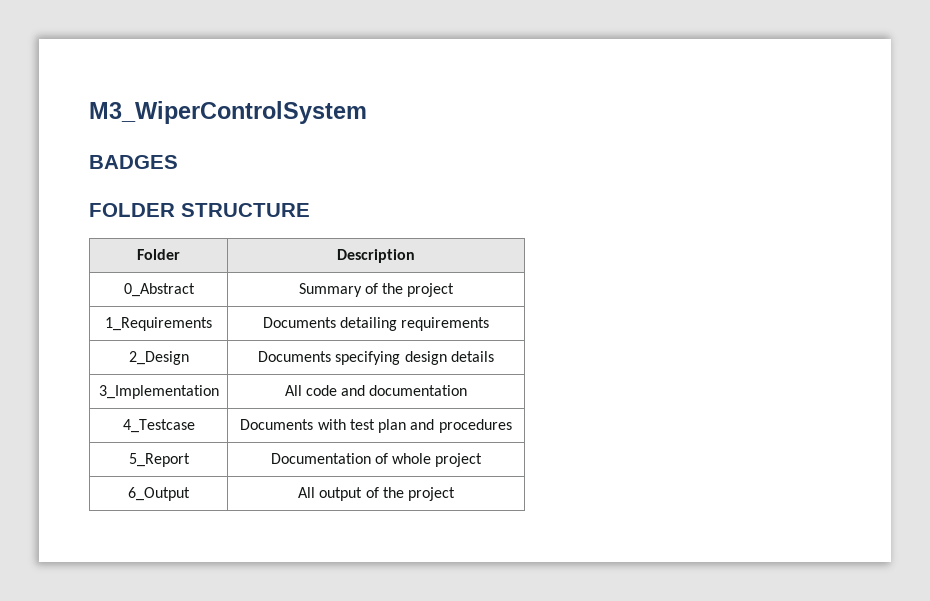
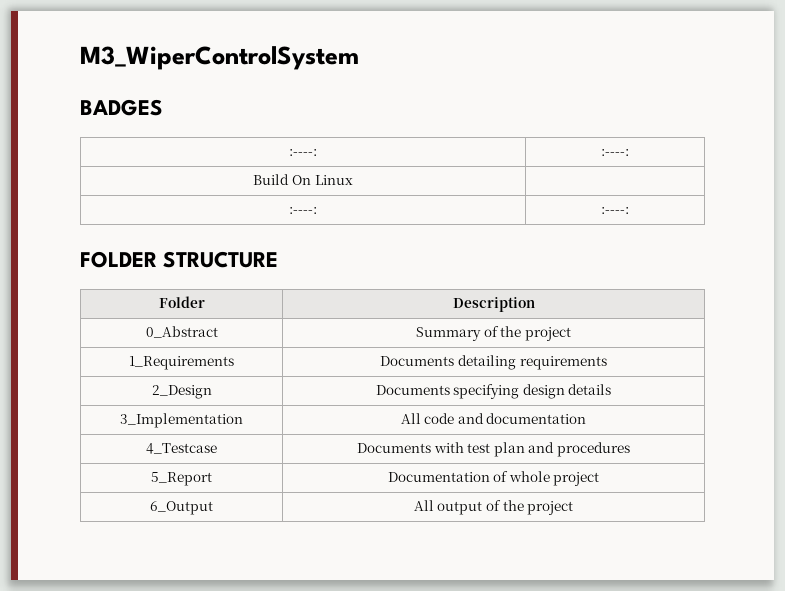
  BADGES
+ :----: | :----:
+ Build On Linux |
+ :----: | :----:

